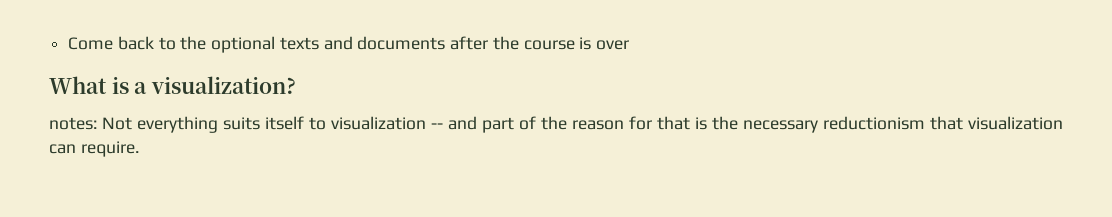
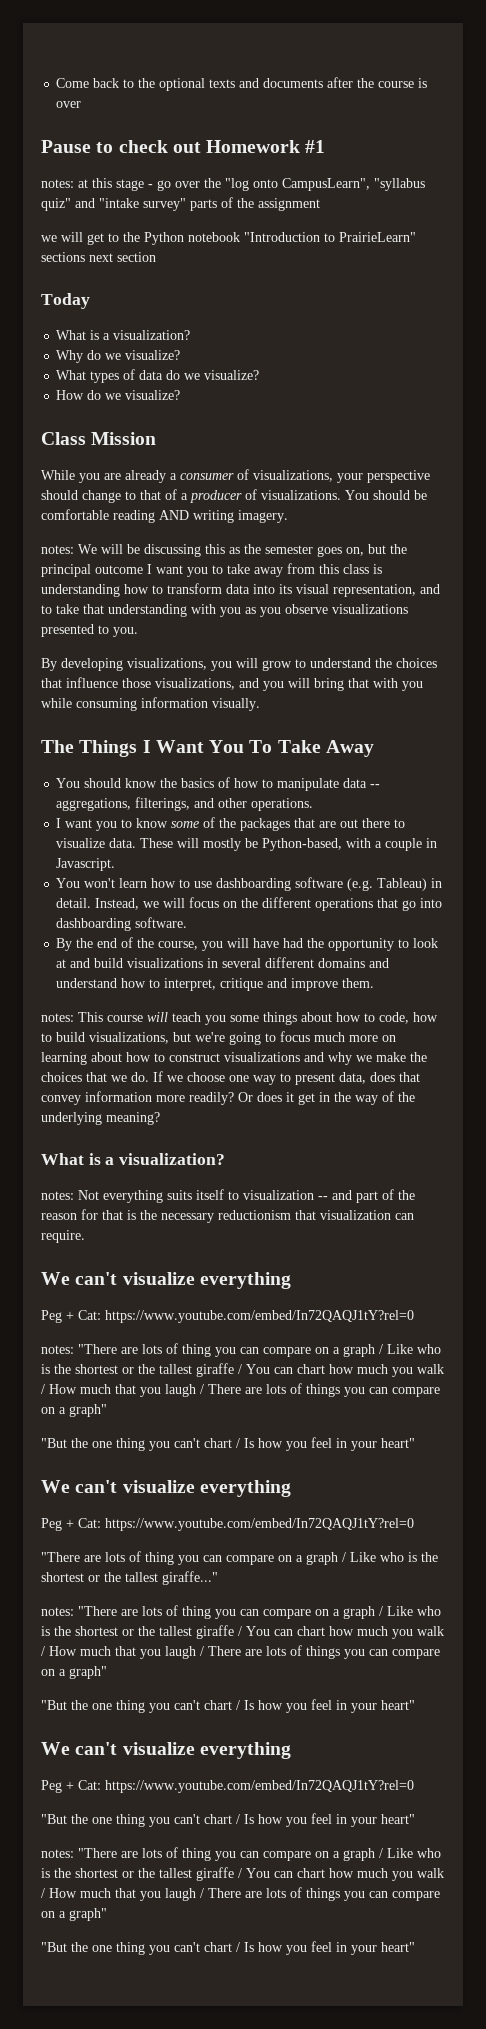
+ Pause to check out Homework #1
+ notes: at this stage - go over the "log onto CampusLearn", "syllabus quiz" and "intake survey" parts of the assignment
+ we will get to the Python notebook "Introduction to PrairieLearn" sections next section
+ Today
+ What is a visualization?
+ Why do we visualize?
+ What types of data do we visualize?
+ How do we visualize?
+ Class Mission
+ While you are already a consumer of visualizations, your perspective should change to that of a producer of visualizations. You should be comfortable reading AND writing imagery.
+ notes: We will be discussing this as the semester goes on, but the principal outcome I want you to take away from this class is understanding how to transform data into its visual representation, and to take that understanding with you as you observe visualizations presented to you.
+ By developing visualizations, you will grow to understand the choices that influence those visualizations, and you will bring that with you while consuming information visually.
+ The Things I Want You To Take Away
+ You should know the basics of how to manipulate data -- aggregations, filterings, and other operations.
+ I want you to know some of the packages that are out there to visualize data. These will mostly be Python-based, with a couple in Javascript.
+ You won't learn how to use dashboarding software (e.g. Tableau) in detail. Instead, we will focus on the different operations that go into dashboarding software.
+ By the end of the course, you will have had the opportunity to look at and build visualizations in several different domains and understand how to interpret, critique and improve them.
+ notes: This course will teach you some things about how to code, how to build visualizations, but we're going to focus much more on learning about how to construct visualizations and why we make the choices that we do. If we choose one way to present data, does that convey information more readily? Or does it get in the way of the underlying meaning?
  notes: Not everything suits itself to visualization -- and part of the reason for that is the necessary reductionism that visualization can require.
+ We can't visualize everything
+ Peg + Cat: https://www.youtube.com/embed/In72QAQJ1tY?rel=0
+ notes: "There are lots of thing you can compare on a graph / Like who is the shortest or the tallest giraffe / You can chart how much you walk / How much that you laugh / There are lots of things you can compare on a graph"
+ "But the one thing you can't chart / Is how you feel in your heart"
+ We can't visualize everything
+ Peg + Cat: https://www.youtube.com/embed/In72QAQJ1tY?rel=0
+ "There are lots of thing you can compare on a graph / Like who is the shortest or the tallest giraffe..."
+ notes: "There are lots of thing you can compare on a graph / Like who is the shortest or the tallest giraffe / You can chart how much you walk / How much that you laugh / There are lots of things you can compare on a graph"
+ "But the one thing you can't chart / Is how you feel in your heart"
+ We can't visualize everything
+ Peg + Cat: https://www.youtube.com/embed/In72QAQJ1tY?rel=0
+ "But the one thing you can't chart / Is how you feel in your heart"
+ notes: "There are lots of thing you can compare on a graph / Like who is the shortest or the tallest giraffe / You can chart how much you walk / How much that you laugh / There are lots of things you can compare on a graph"
+ "But the one thing you can't chart / Is how you feel in your heart"

